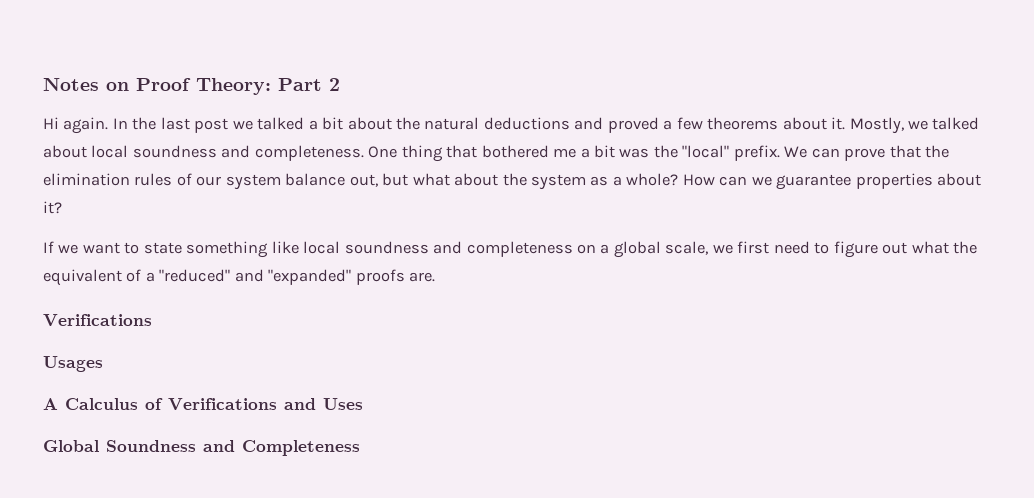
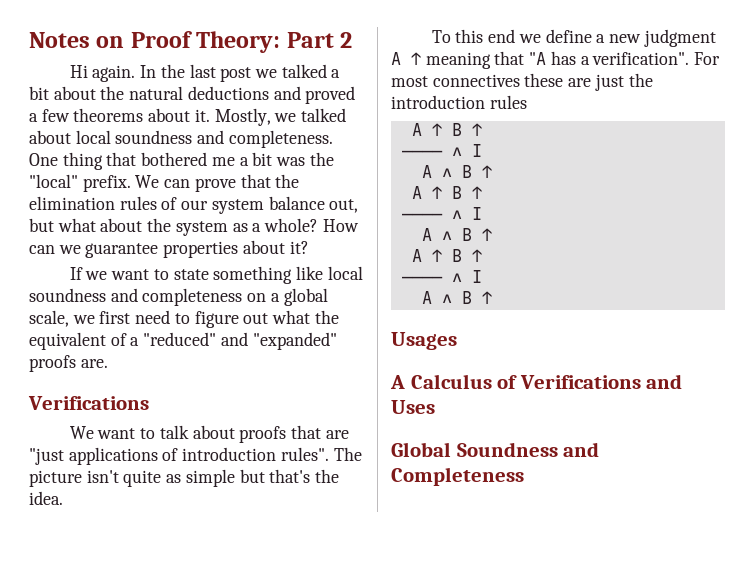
+ We want to talk about proofs that are "just applications of introduction rules". The picture isn't quite as simple but that's the idea.
+ To this end we define a new judgment A ↑ meaning that "A has a verification". For most connectives these are just the introduction rules
+ A ↑ B ↑
+ ———— ∧ I
+ A ∧ B ↑
+ A ↑ B ↑
+ ———— ∧ I
+ A ∧ B ↑
+ A ↑ B ↑
+ ———— ∧ I
+ A ∧ B ↑

